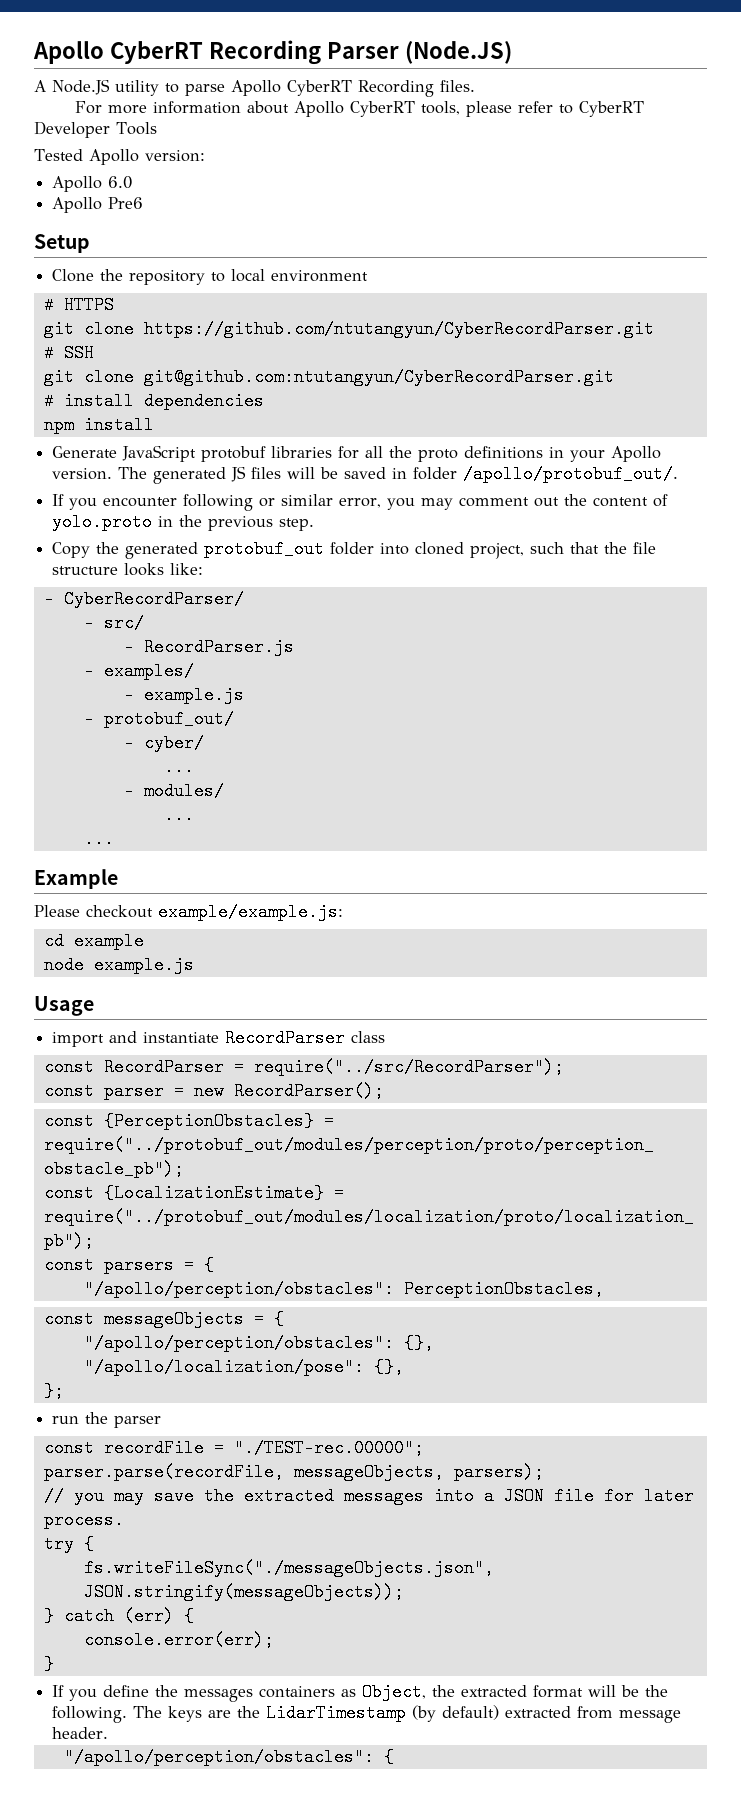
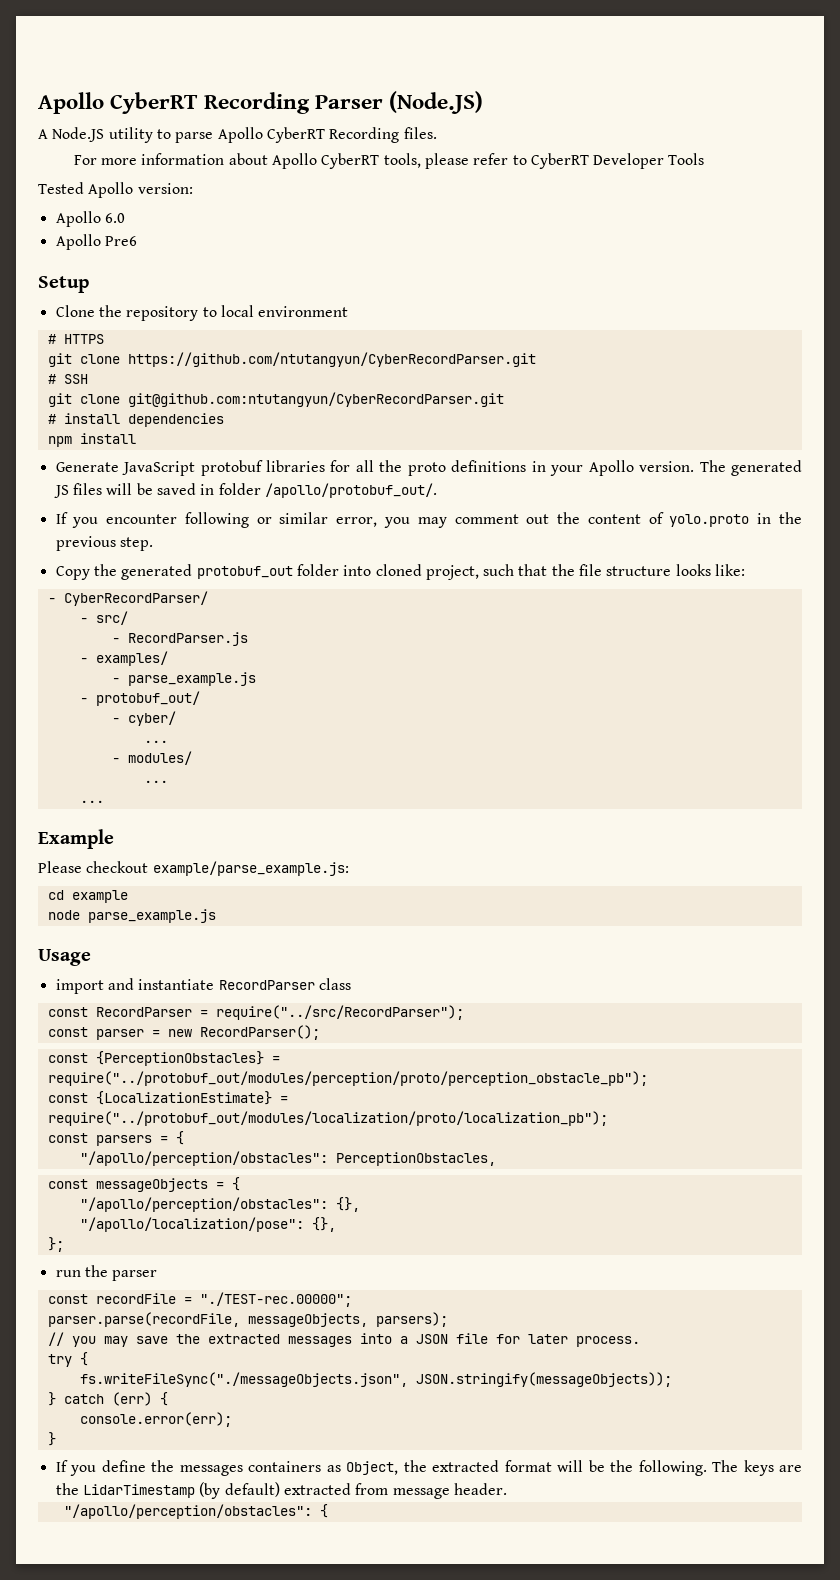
- - example.js
+ - parse_example.js
- Please checkout example/example.js:
+ Please checkout example/parse_example.js:
- node example.js
+ node parse_example.js

